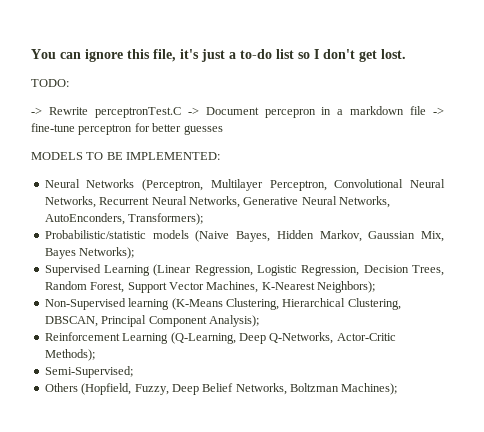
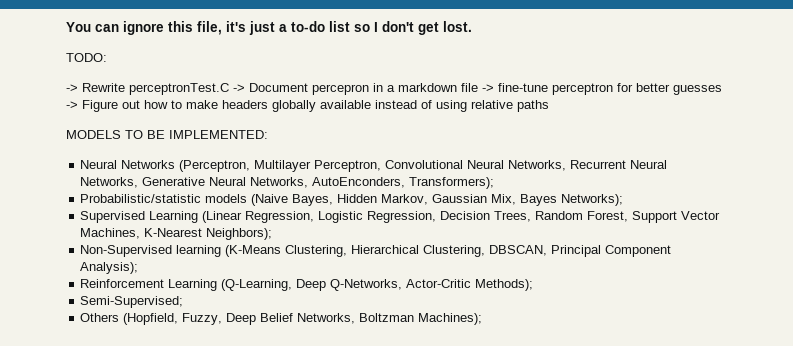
- -> Rewrite perceptronTest.C -> Document percepron in a markdown file -> fine-tune perceptron for better guesses
+ -> Rewrite perceptronTest.C -> Document percepron in a markdown file -> fine-tune perceptron for better guesses -> Figure out how to make headers globally available instead of using relative paths

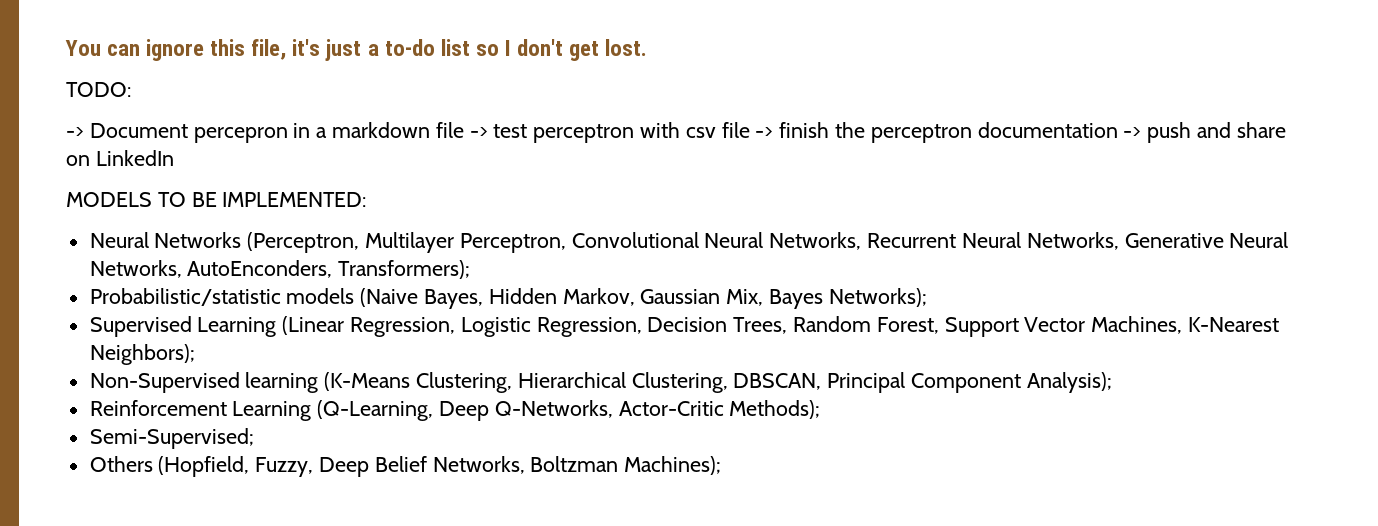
- -> Rewrite perceptronTest.C -> Document percepron in a markdown file -> fine-tune perceptron for better guesses -> Figure out how to make headers globally available instead of using relative paths
+ -> Document percepron in a markdown file -> test perceptron with csv file -> finish the perceptron documentation -> push and share on LinkedIn

